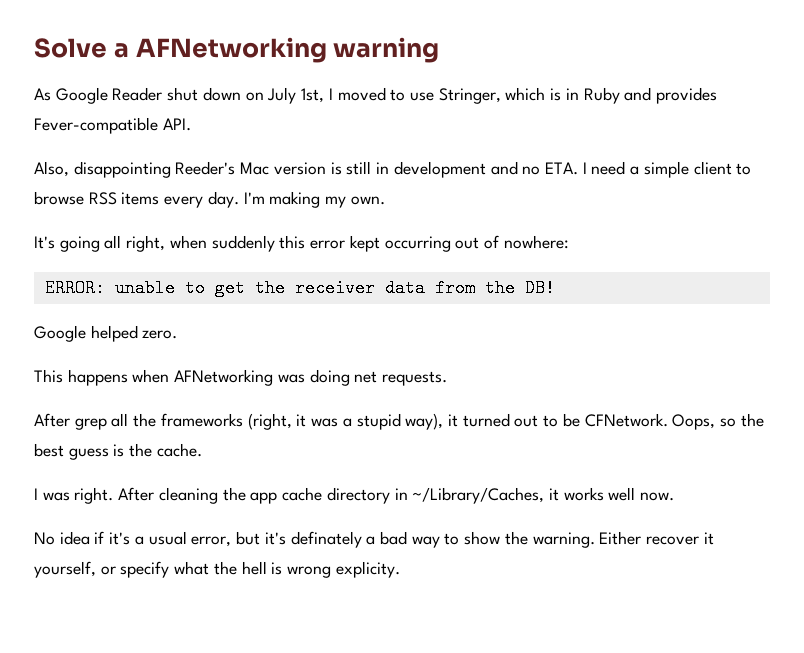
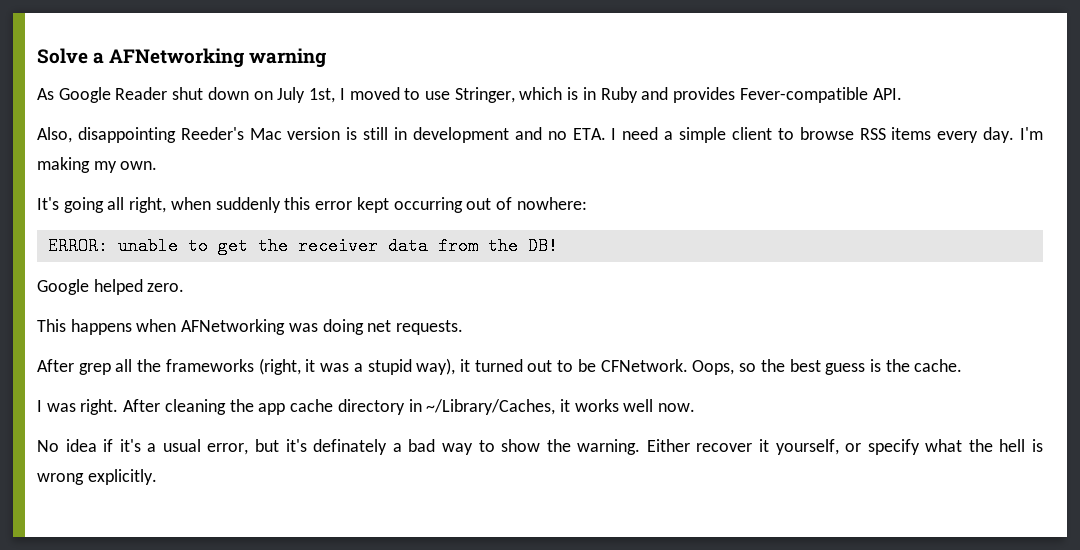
- Either recover it yourself, or specify what the hell is wrong explicity.
+ Either recover it yourself, or specify what the hell is wrong explicitly.

